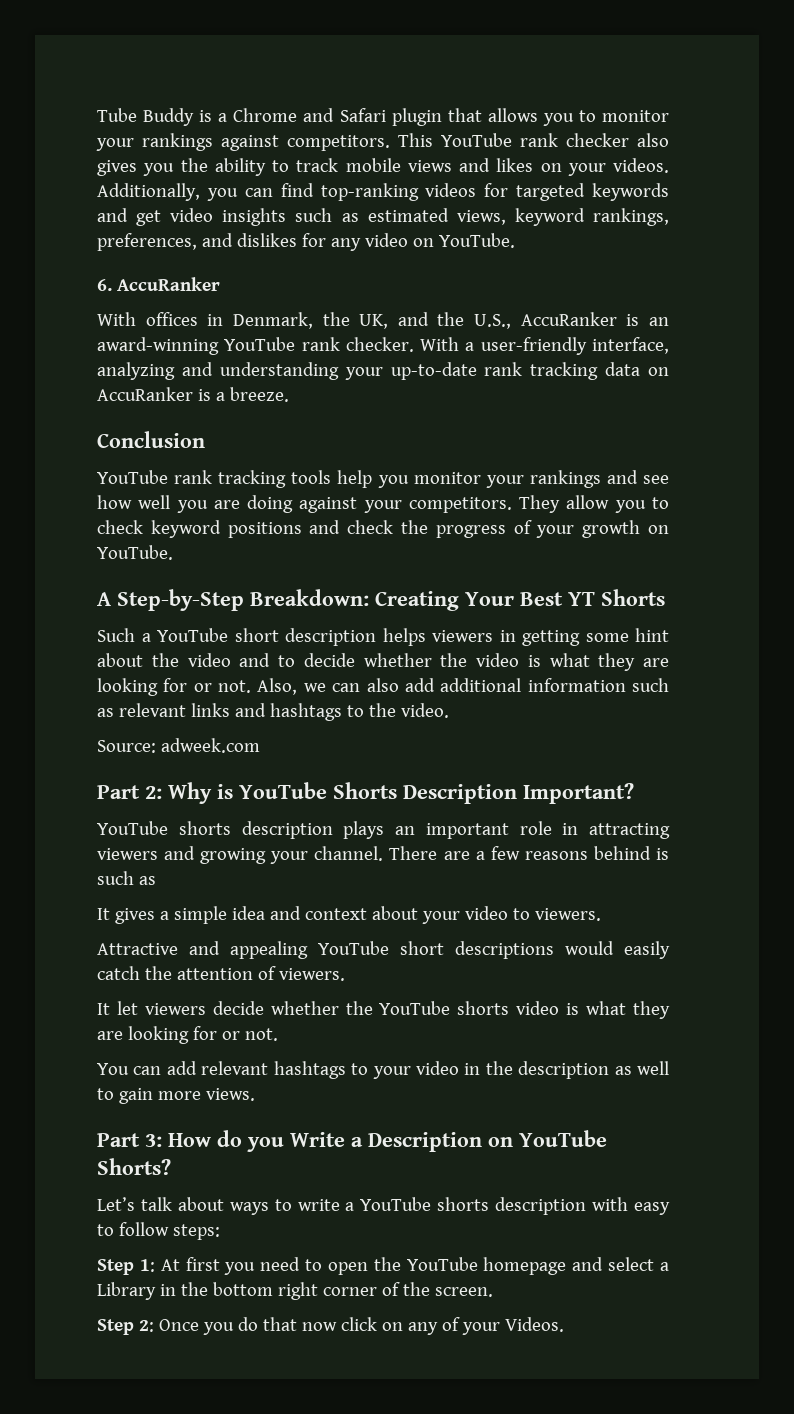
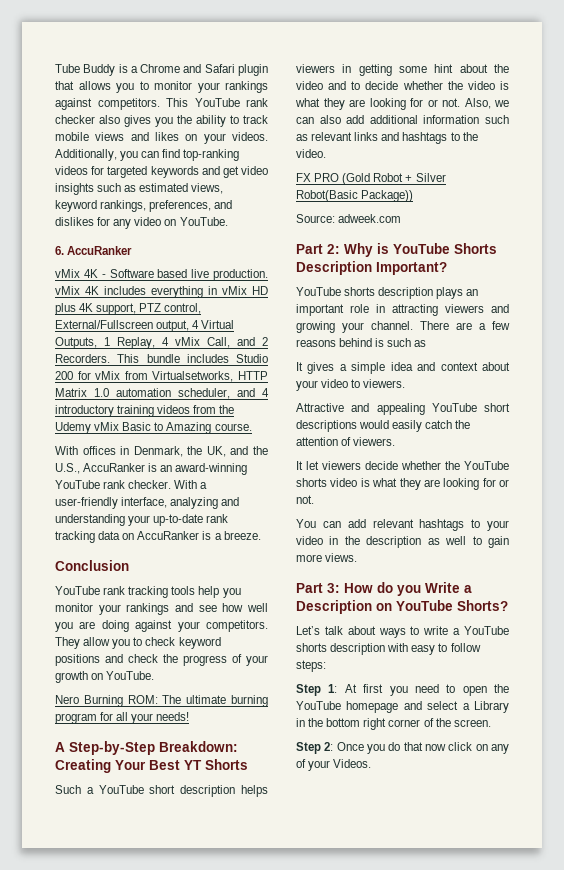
+ vMix 4K - Software based live production. vMix 4K includes everything in vMix HD plus 4K support, PTZ control, External/Fullscreen output, 4 Virtual Outputs, 1 Replay, 4 vMix Call, and 2 Recorders. This bundle includes Studio 200 for vMix from Virtualsetworks, HTTP Matrix 1.0 automation scheduler, and 4 introductory training videos from the Udemy vMix Basic to Amazing course.
+ Nero Burning ROM: The ultimate burning program for all your needs!
+ FX PRO (Gold Robot + Silver Robot(Basic Package))

